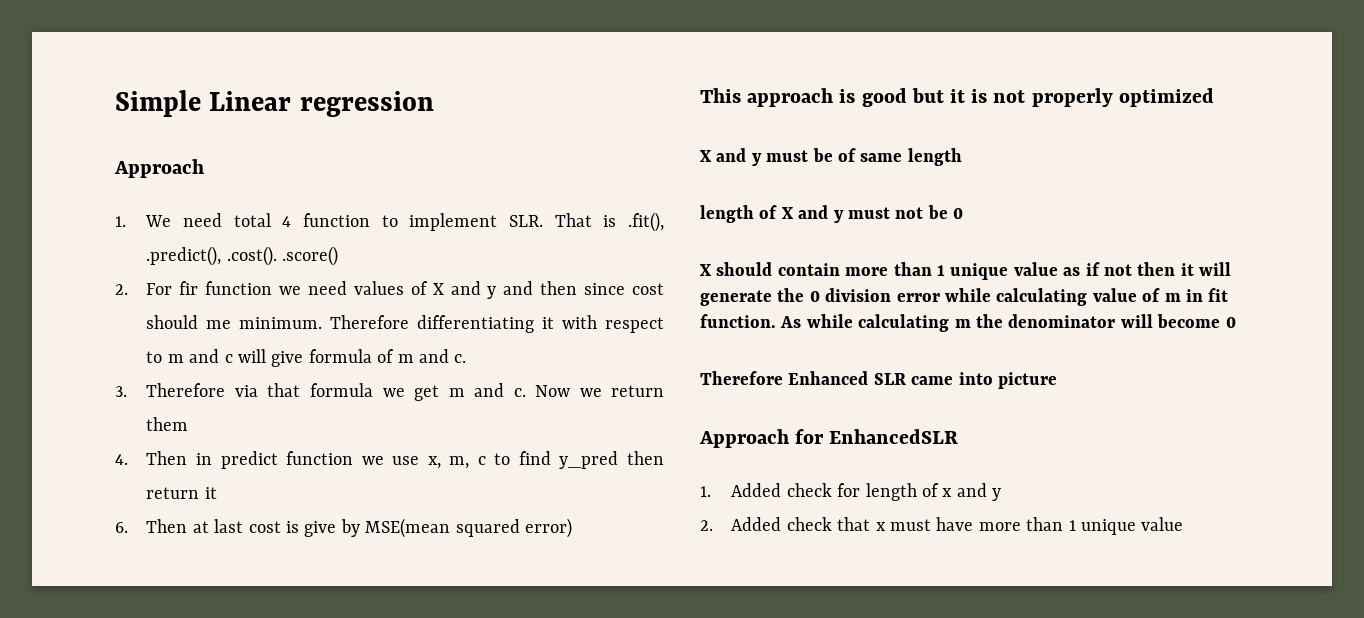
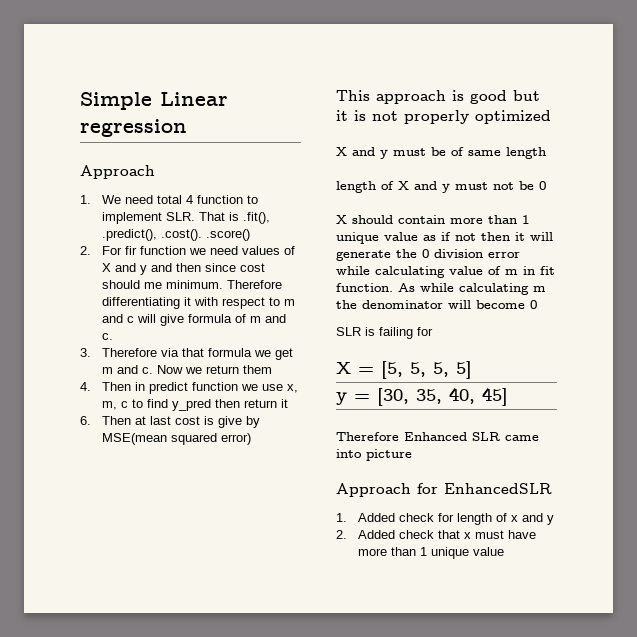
+ SLR is failing for
+ X = [5, 5, 5, 5]
+ y = [30, 35, 40, 45]

